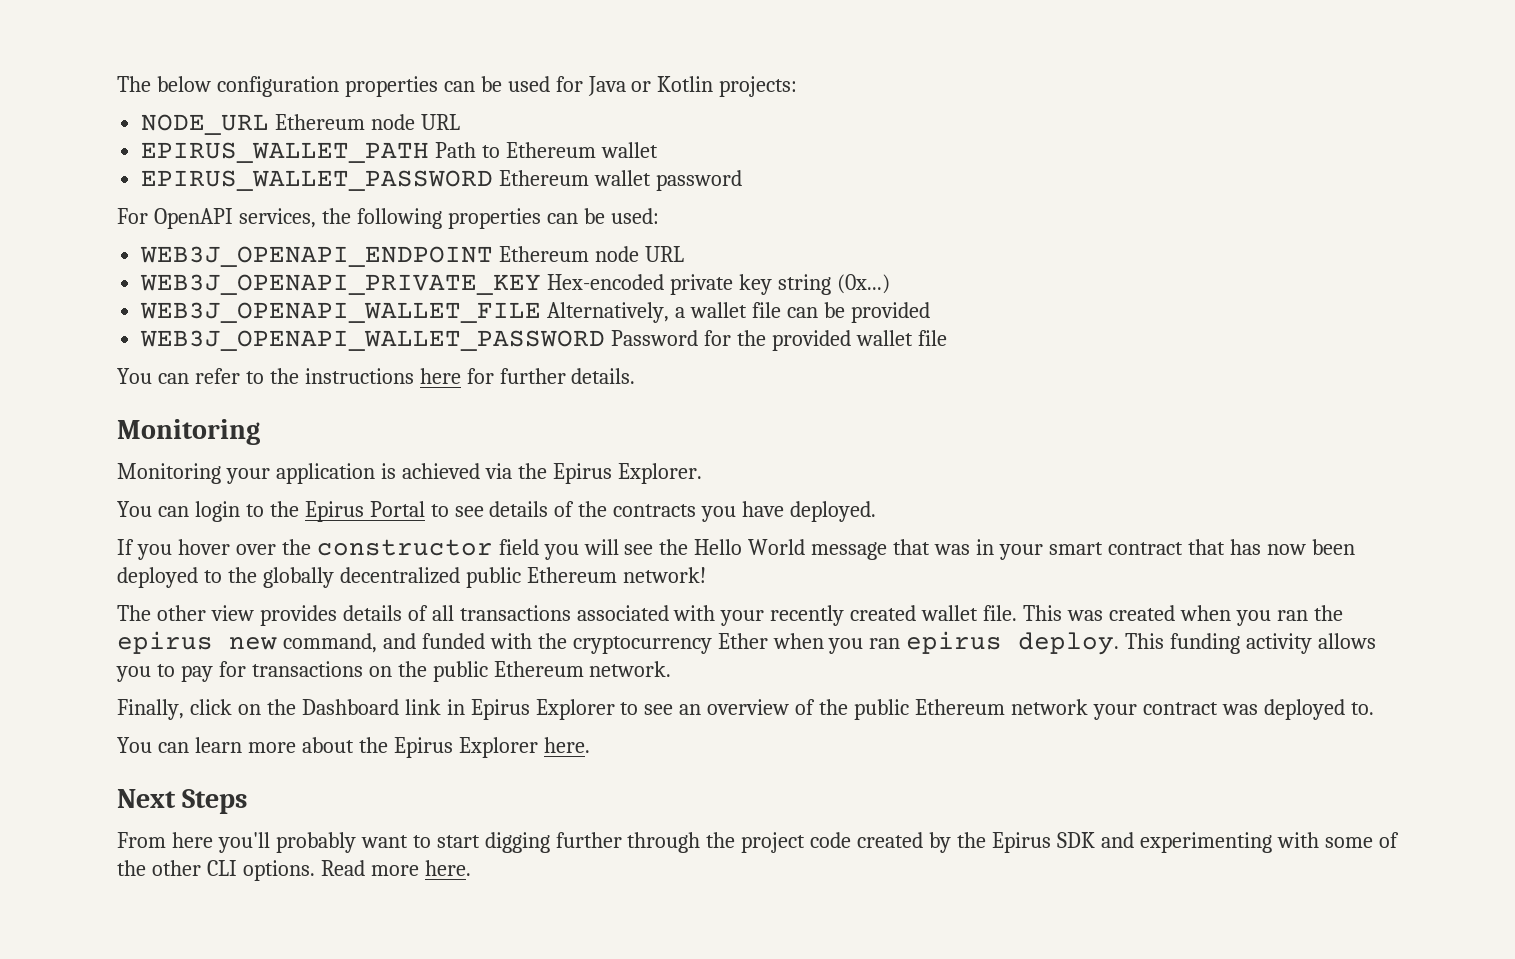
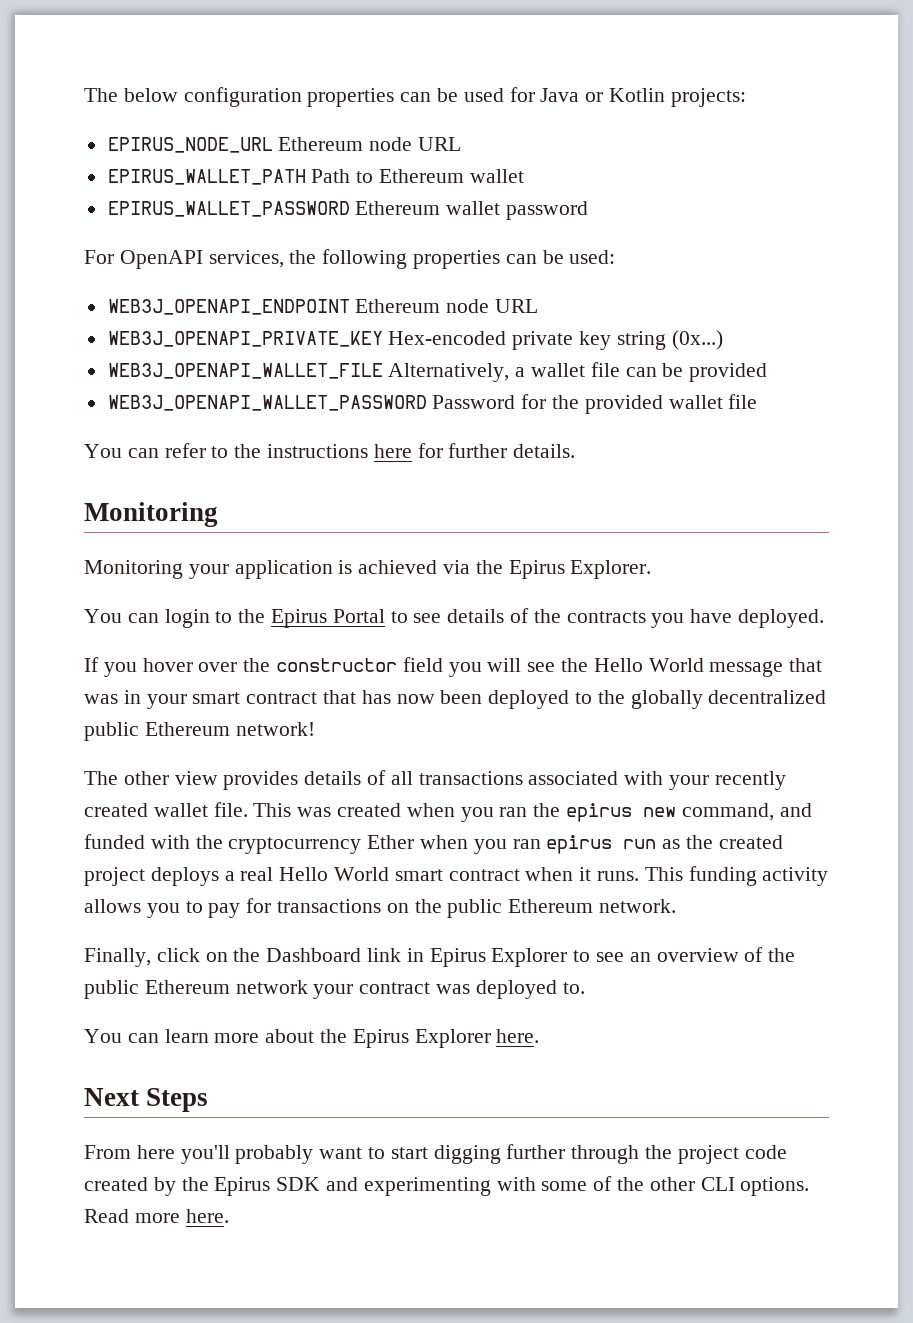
- NODE_URL Ethereum node URL
+ EPIRUS_NODE_URL Ethereum node URL
- This was created when you ran the epirus new command, and funded with the cryptocurrency Ether when you ran epirus deploy.
+ This was created when you ran the epirus new command, and funded with the cryptocurrency Ether when you ran epirus run as the created project deploys a real Hello World smart contract when it runs.

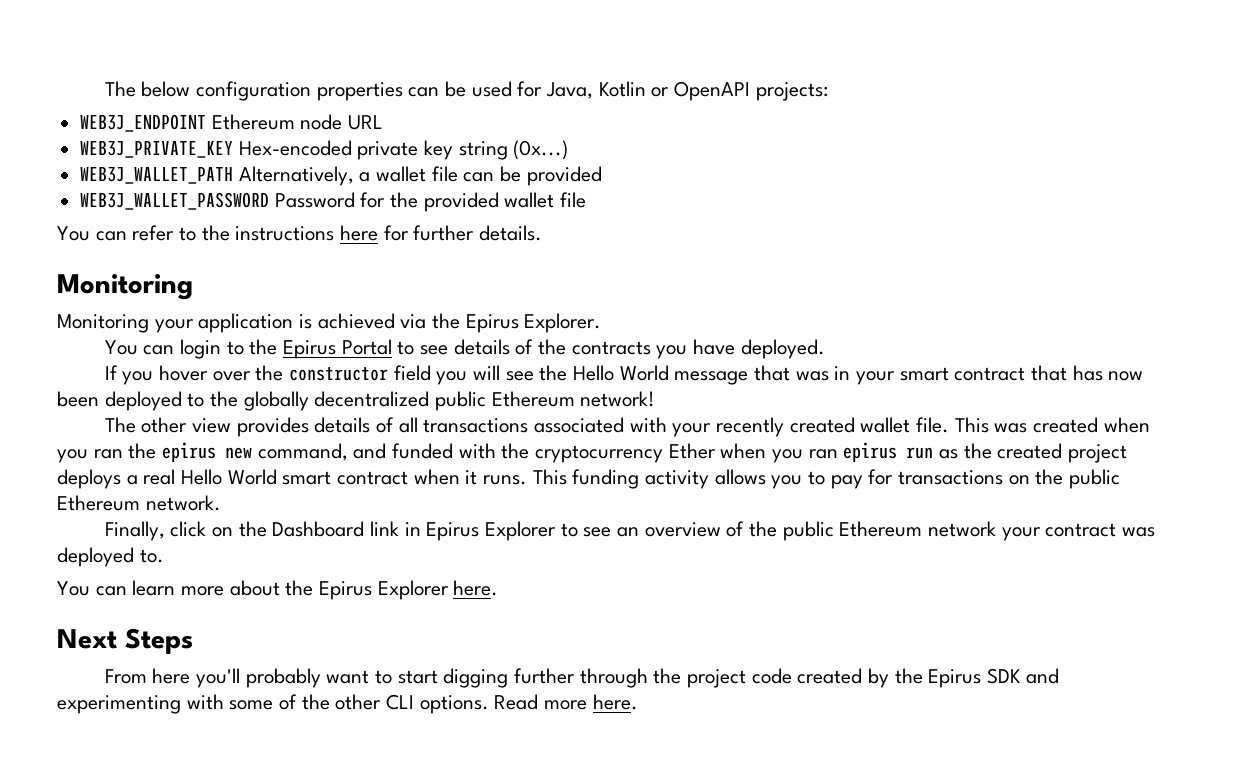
- The below configuration properties can be used for Java or Kotlin projects:
+ The below configuration properties can be used for Java, Kotlin or OpenAPI projects:
- EPIRUS_NODE_URL Ethereum node URL
- EPIRUS_WALLET_PATH Path to Ethereum wallet
- EPIRUS_WALLET_PASSWORD Ethereum wallet password
- For OpenAPI services, the following properties can be used:
- WEB3J_OPENAPI_ENDPOINT Ethereum node URL
- WEB3J_OPENAPI_PRIVATE_KEY Hex-encoded private key string (0x...)
+ WEB3J_ENDPOINT Ethereum node URL
+ WEB3J_PRIVATE_KEY Hex-encoded private key string (0x...)
- WEB3J_OPENAPI_WALLET_FILE Alternatively, a wallet file can be provided
+ WEB3J_WALLET_PATH Alternatively, a wallet file can be provided
- WEB3J_OPENAPI_WALLET_PASSWORD Password for the provided wallet file
+ WEB3J_WALLET_PASSWORD Password for the provided wallet file

